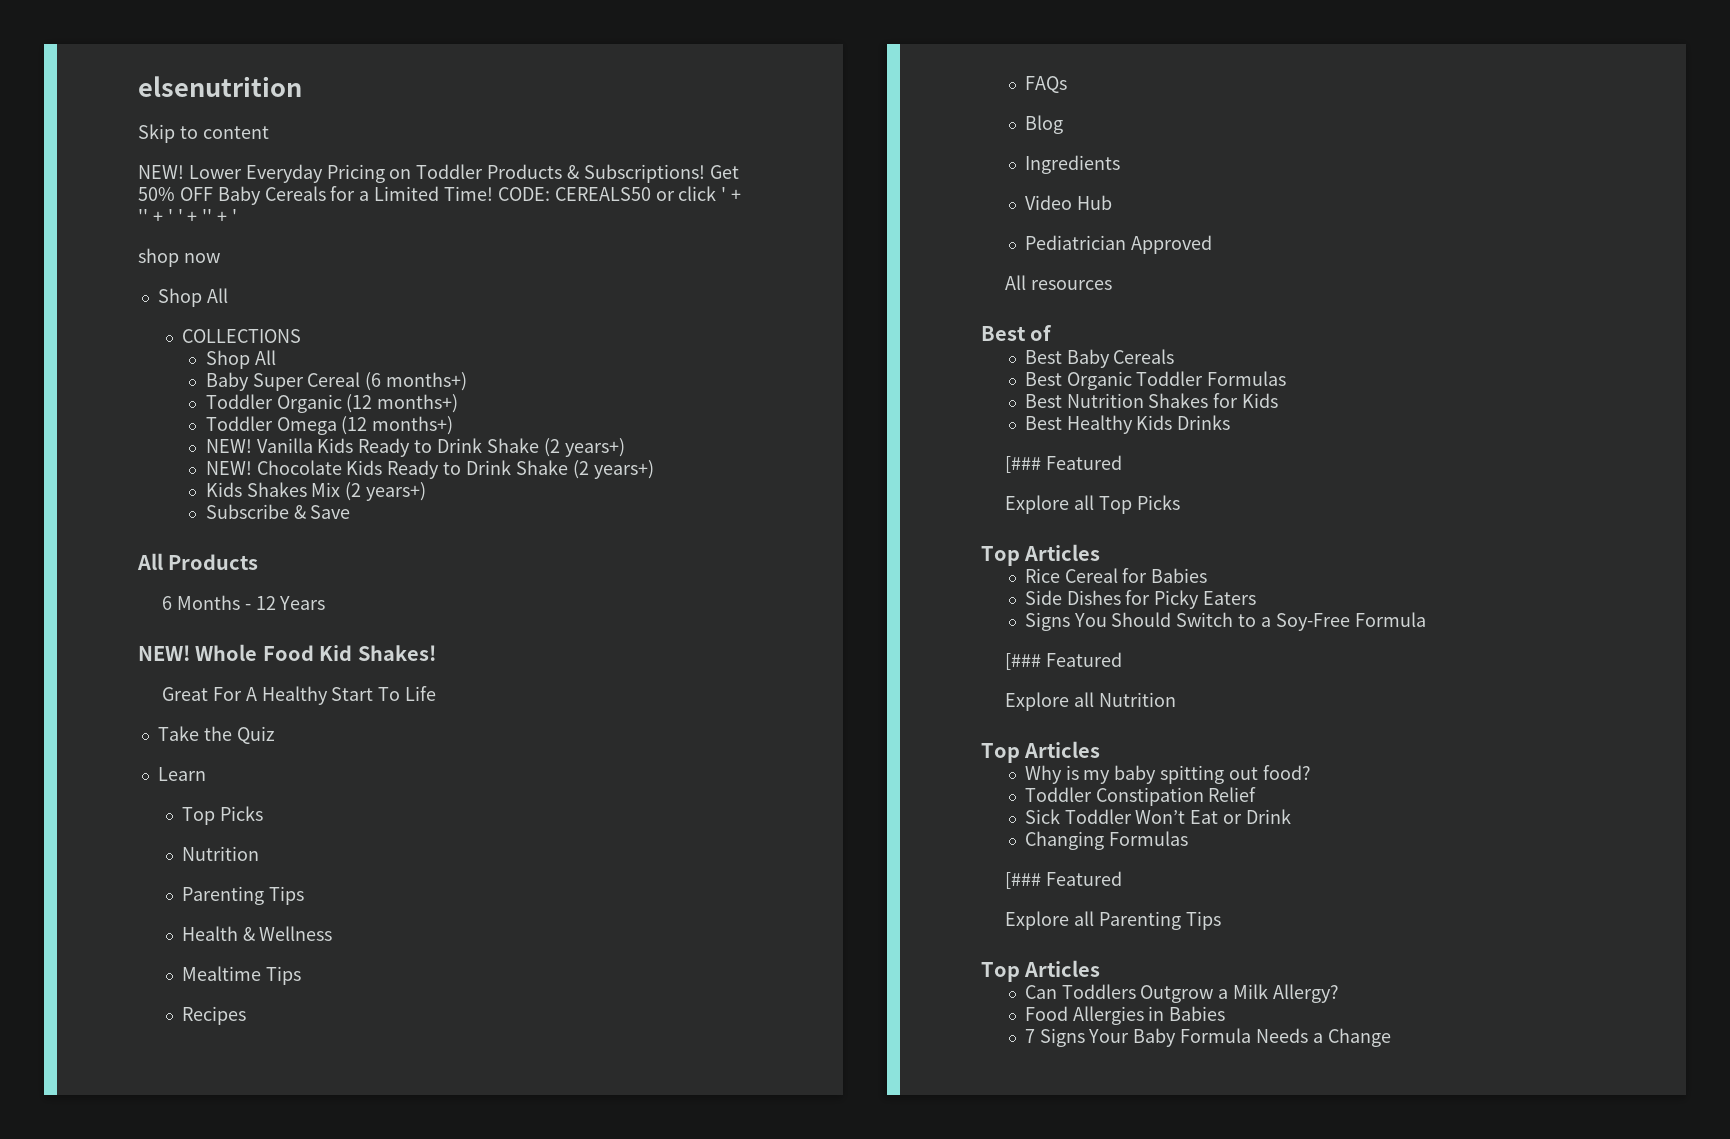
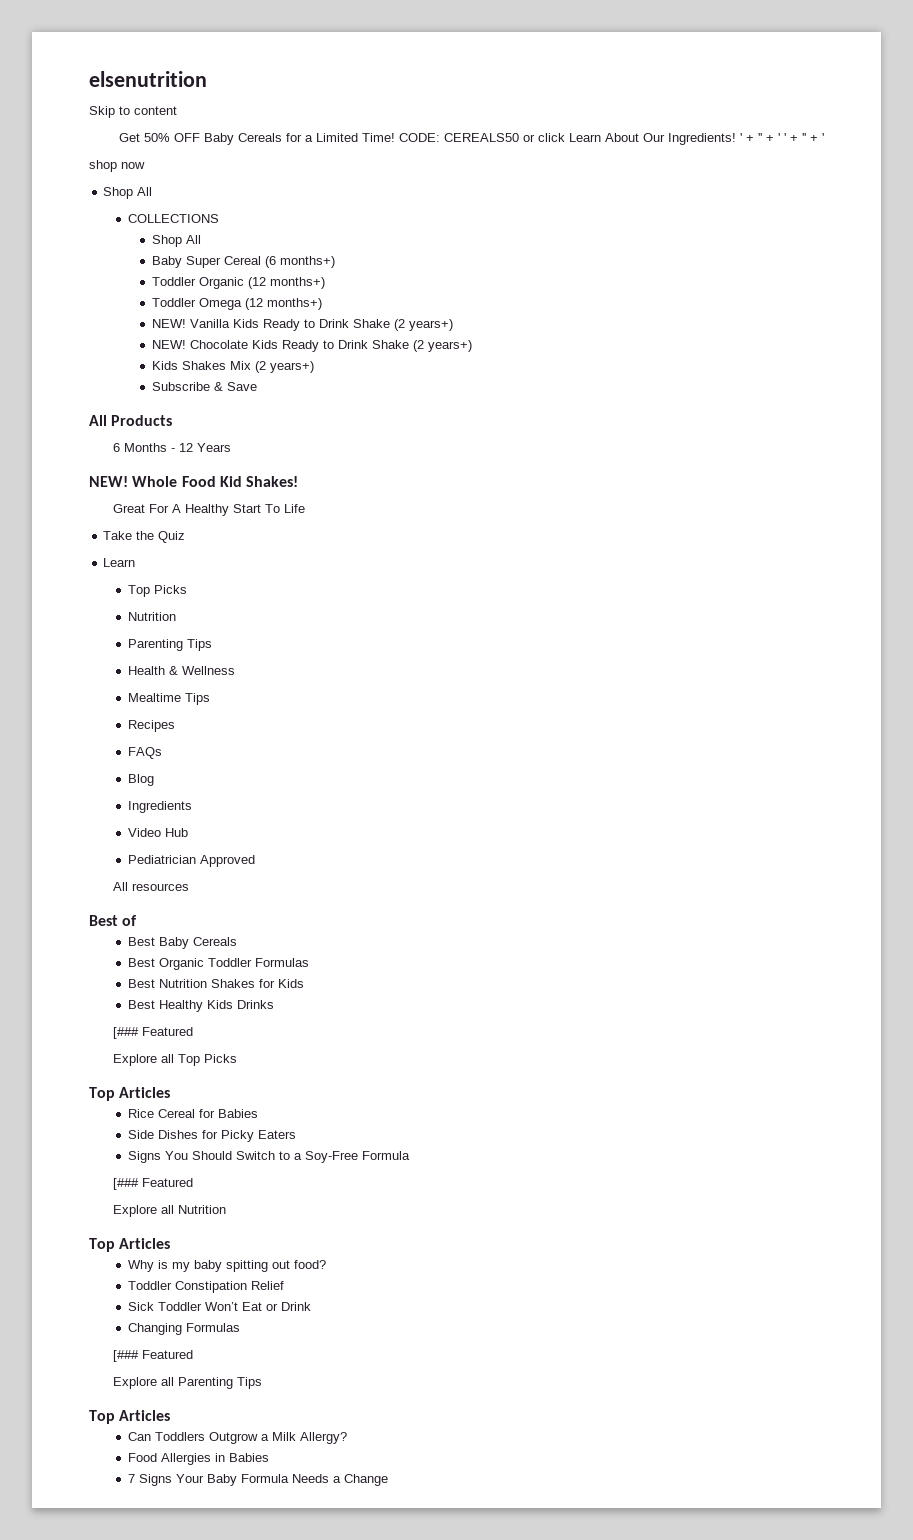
- NEW! Lower Everyday Pricing on Toddler Products & Subscriptions!
- CODE: CEREALS50 or click ' + '' + ' ' + '' + '
+ CODE: CEREALS50 or click Learn About Our Ingredients! ' + '' + ' ' + '' + '

